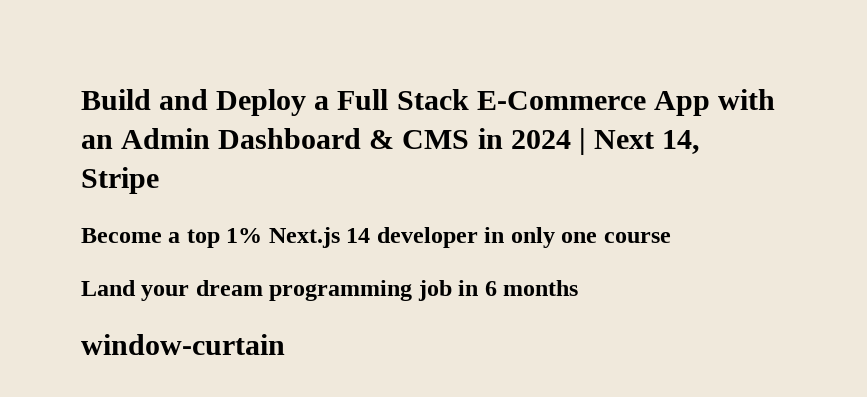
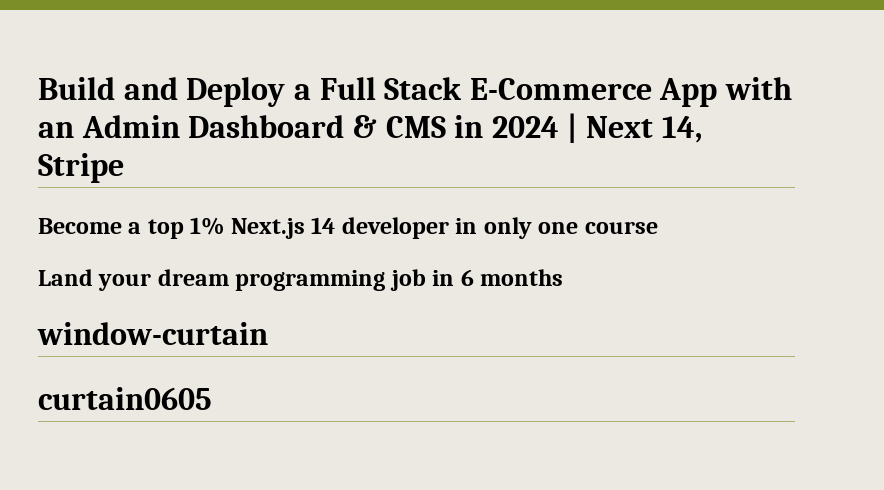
+ curtain0605

